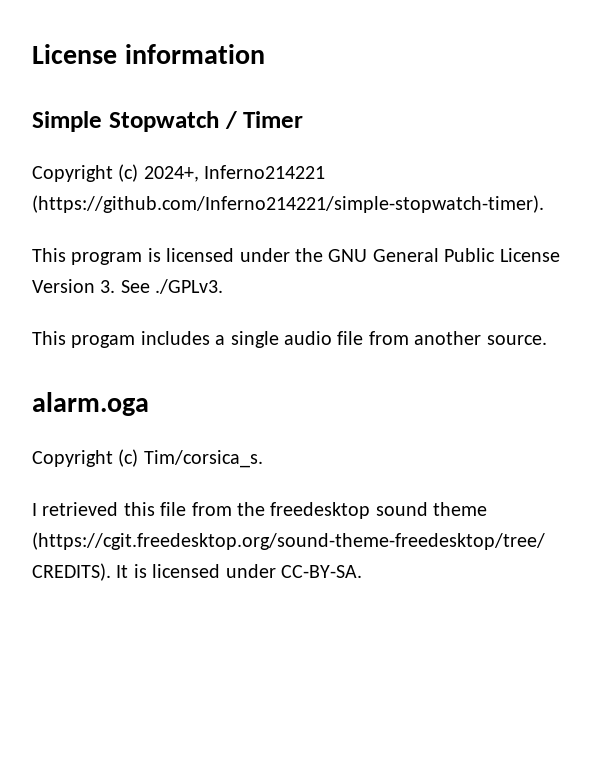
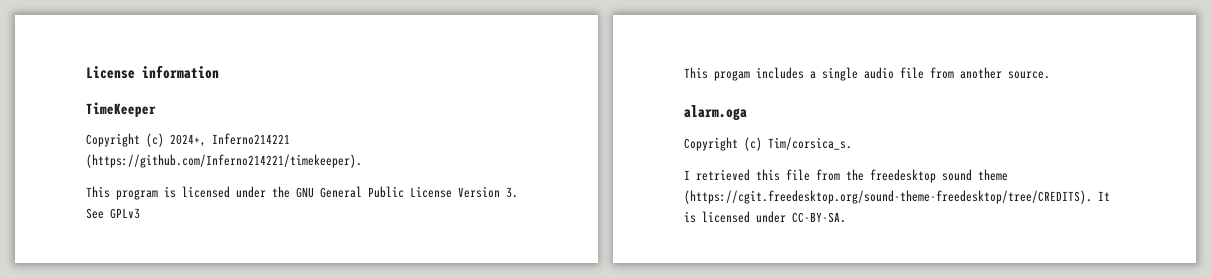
- Simple Stopwatch / Timer
+ TimeKeeper
- Copyright (c) 2024+, Inferno214221 (https://github.com/Inferno214221/simple-stopwatch-timer).
+ Copyright (c) 2024+, Inferno214221 (https://github.com/Inferno214221/timekeeper).
- This program is licensed under the GNU General Public License Version 3. See ./GPLv3.
+ This program is licensed under the GNU General Public License Version 3. See GPLv3

